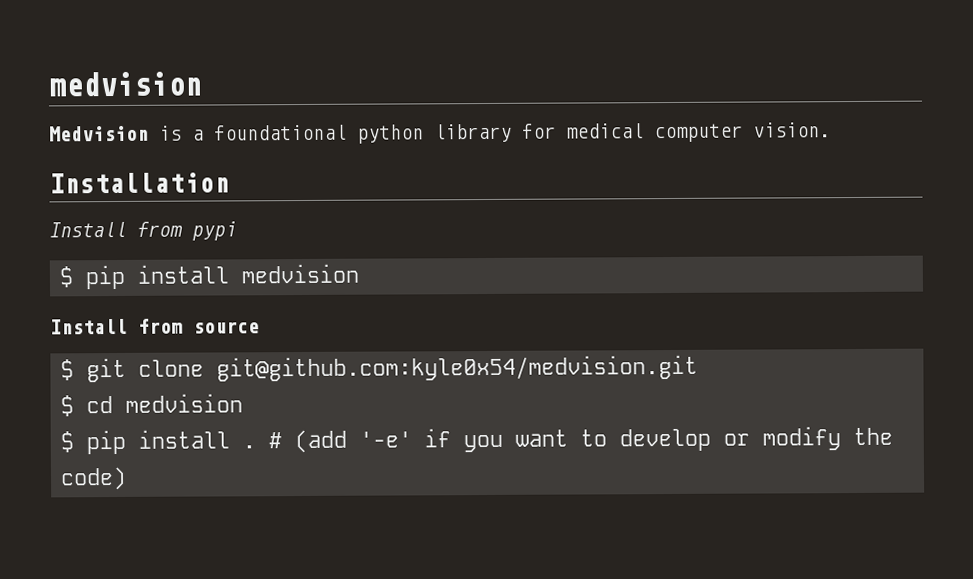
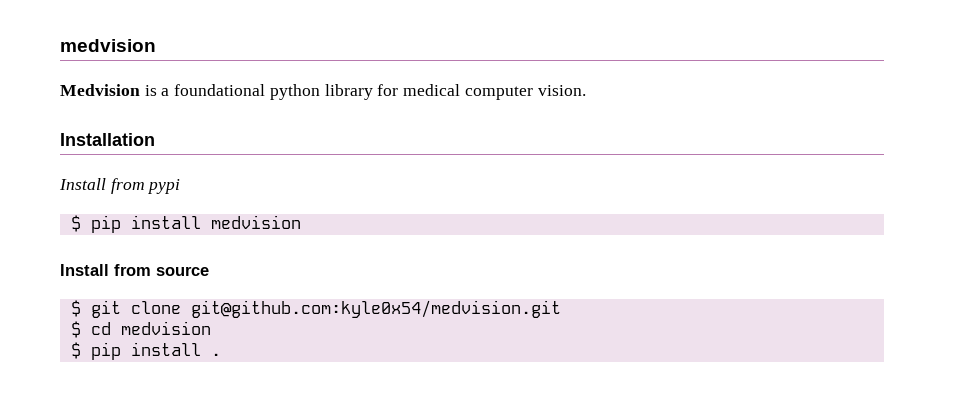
- # (add '-e' if you want to develop or modify the code)

